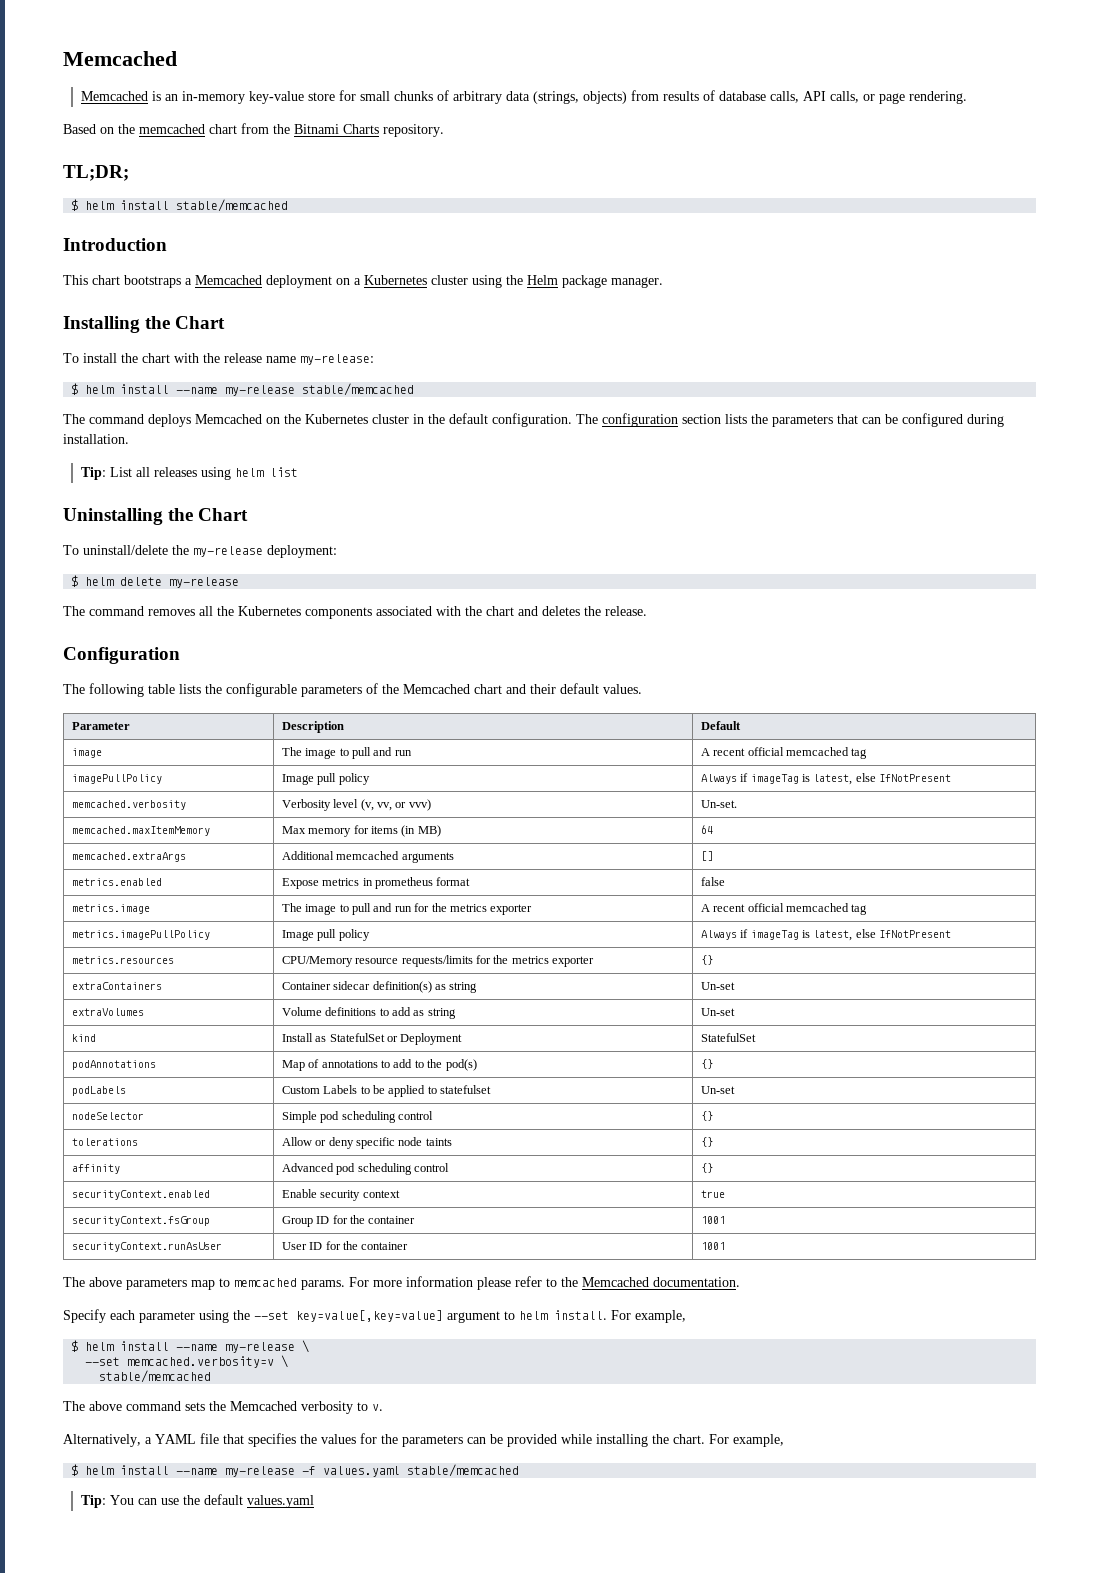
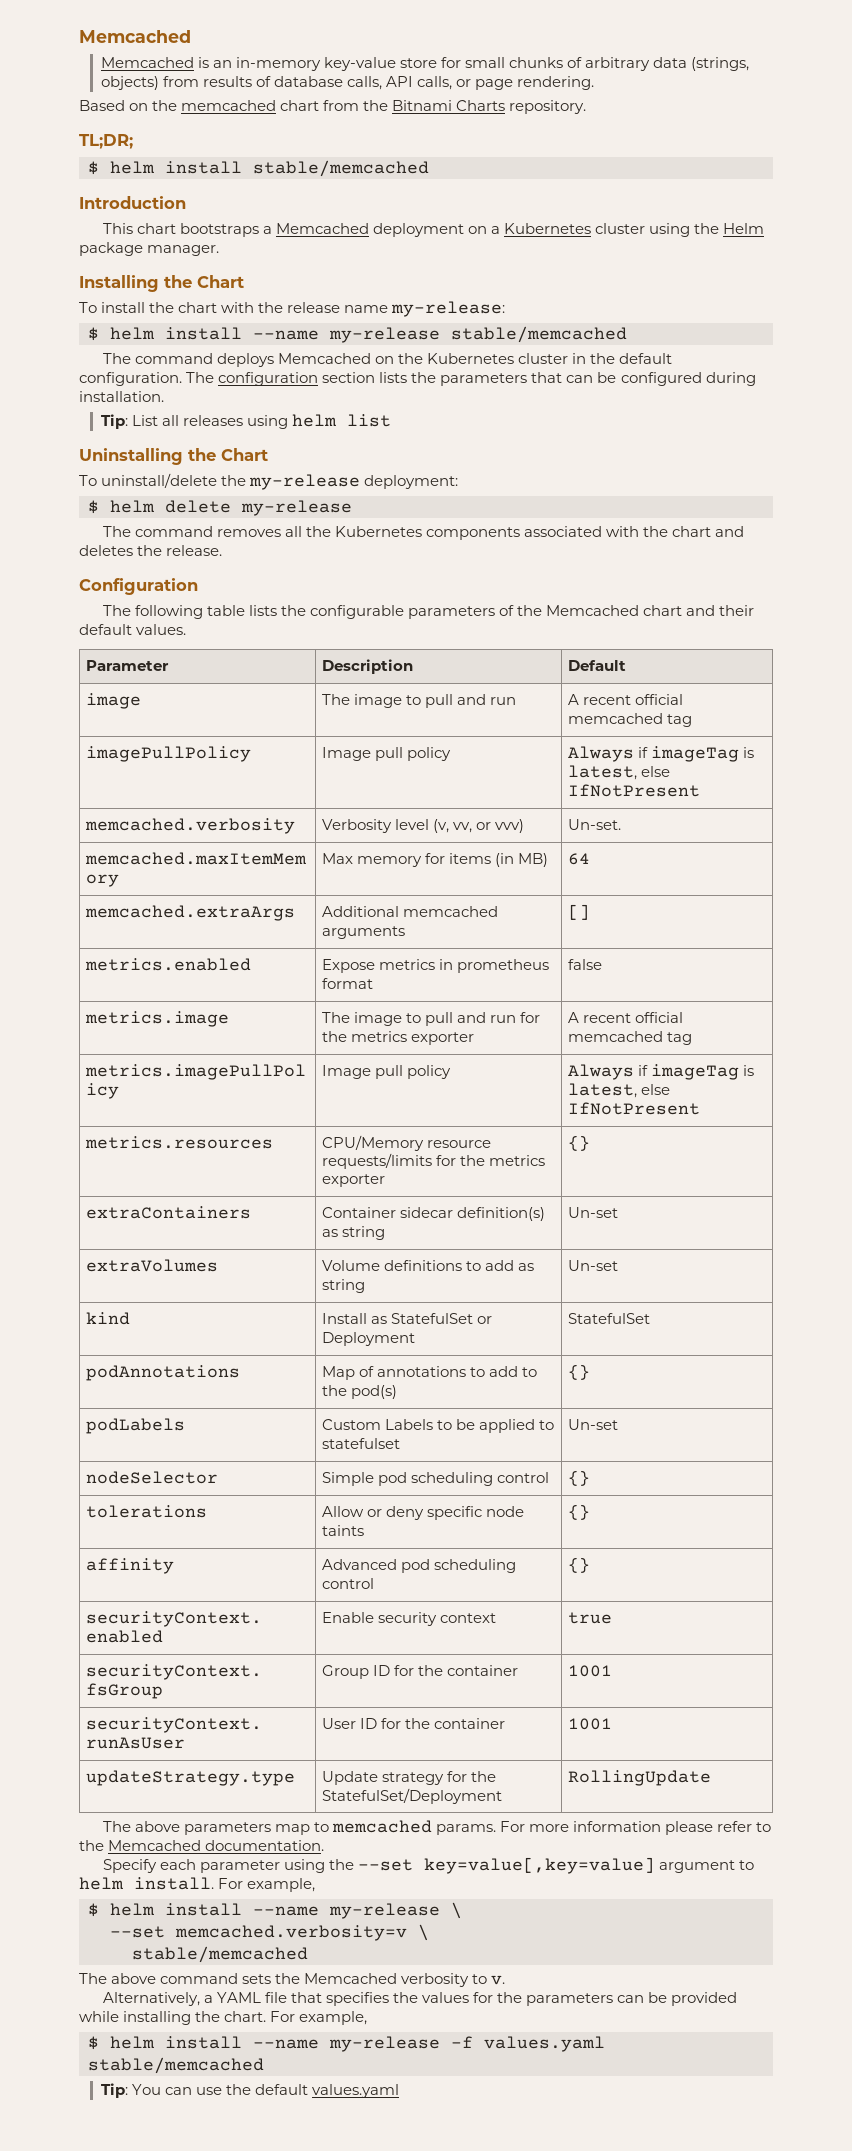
+ updateStrategy.type | Update strategy for the StatefulSet/Deployment | RollingUpdate

